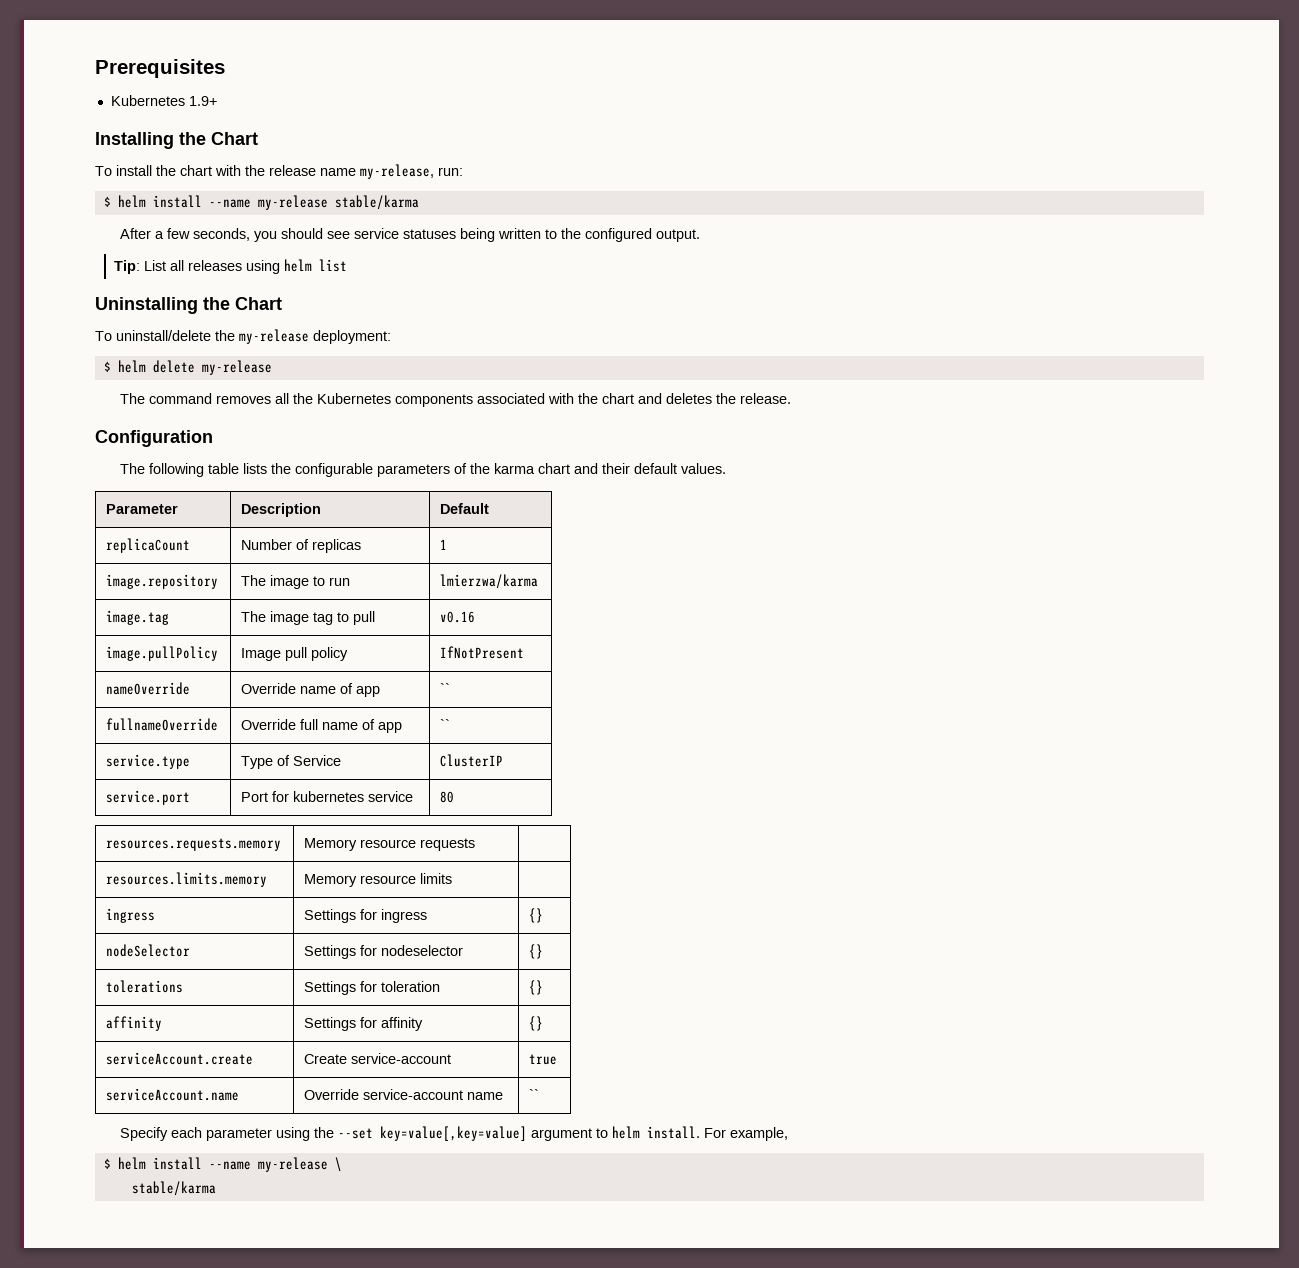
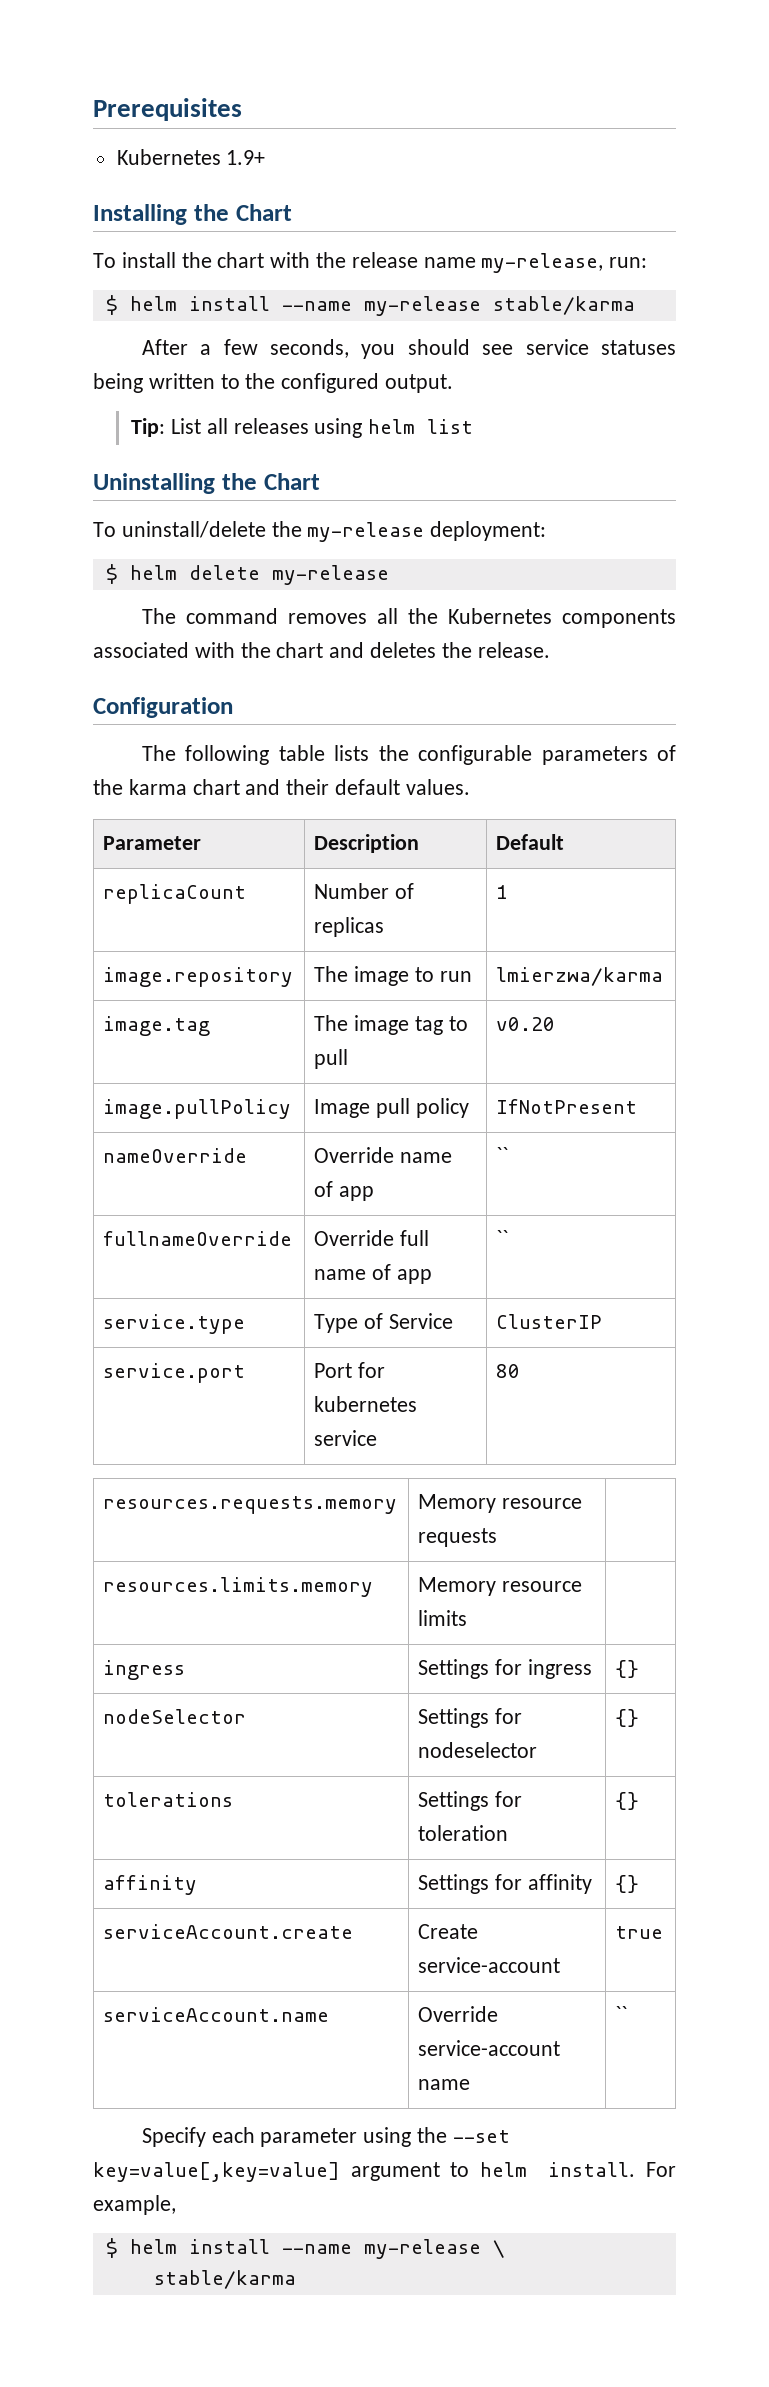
- image.tag | The image tag to pull | v0.16
+ image.tag | The image tag to pull | v0.20

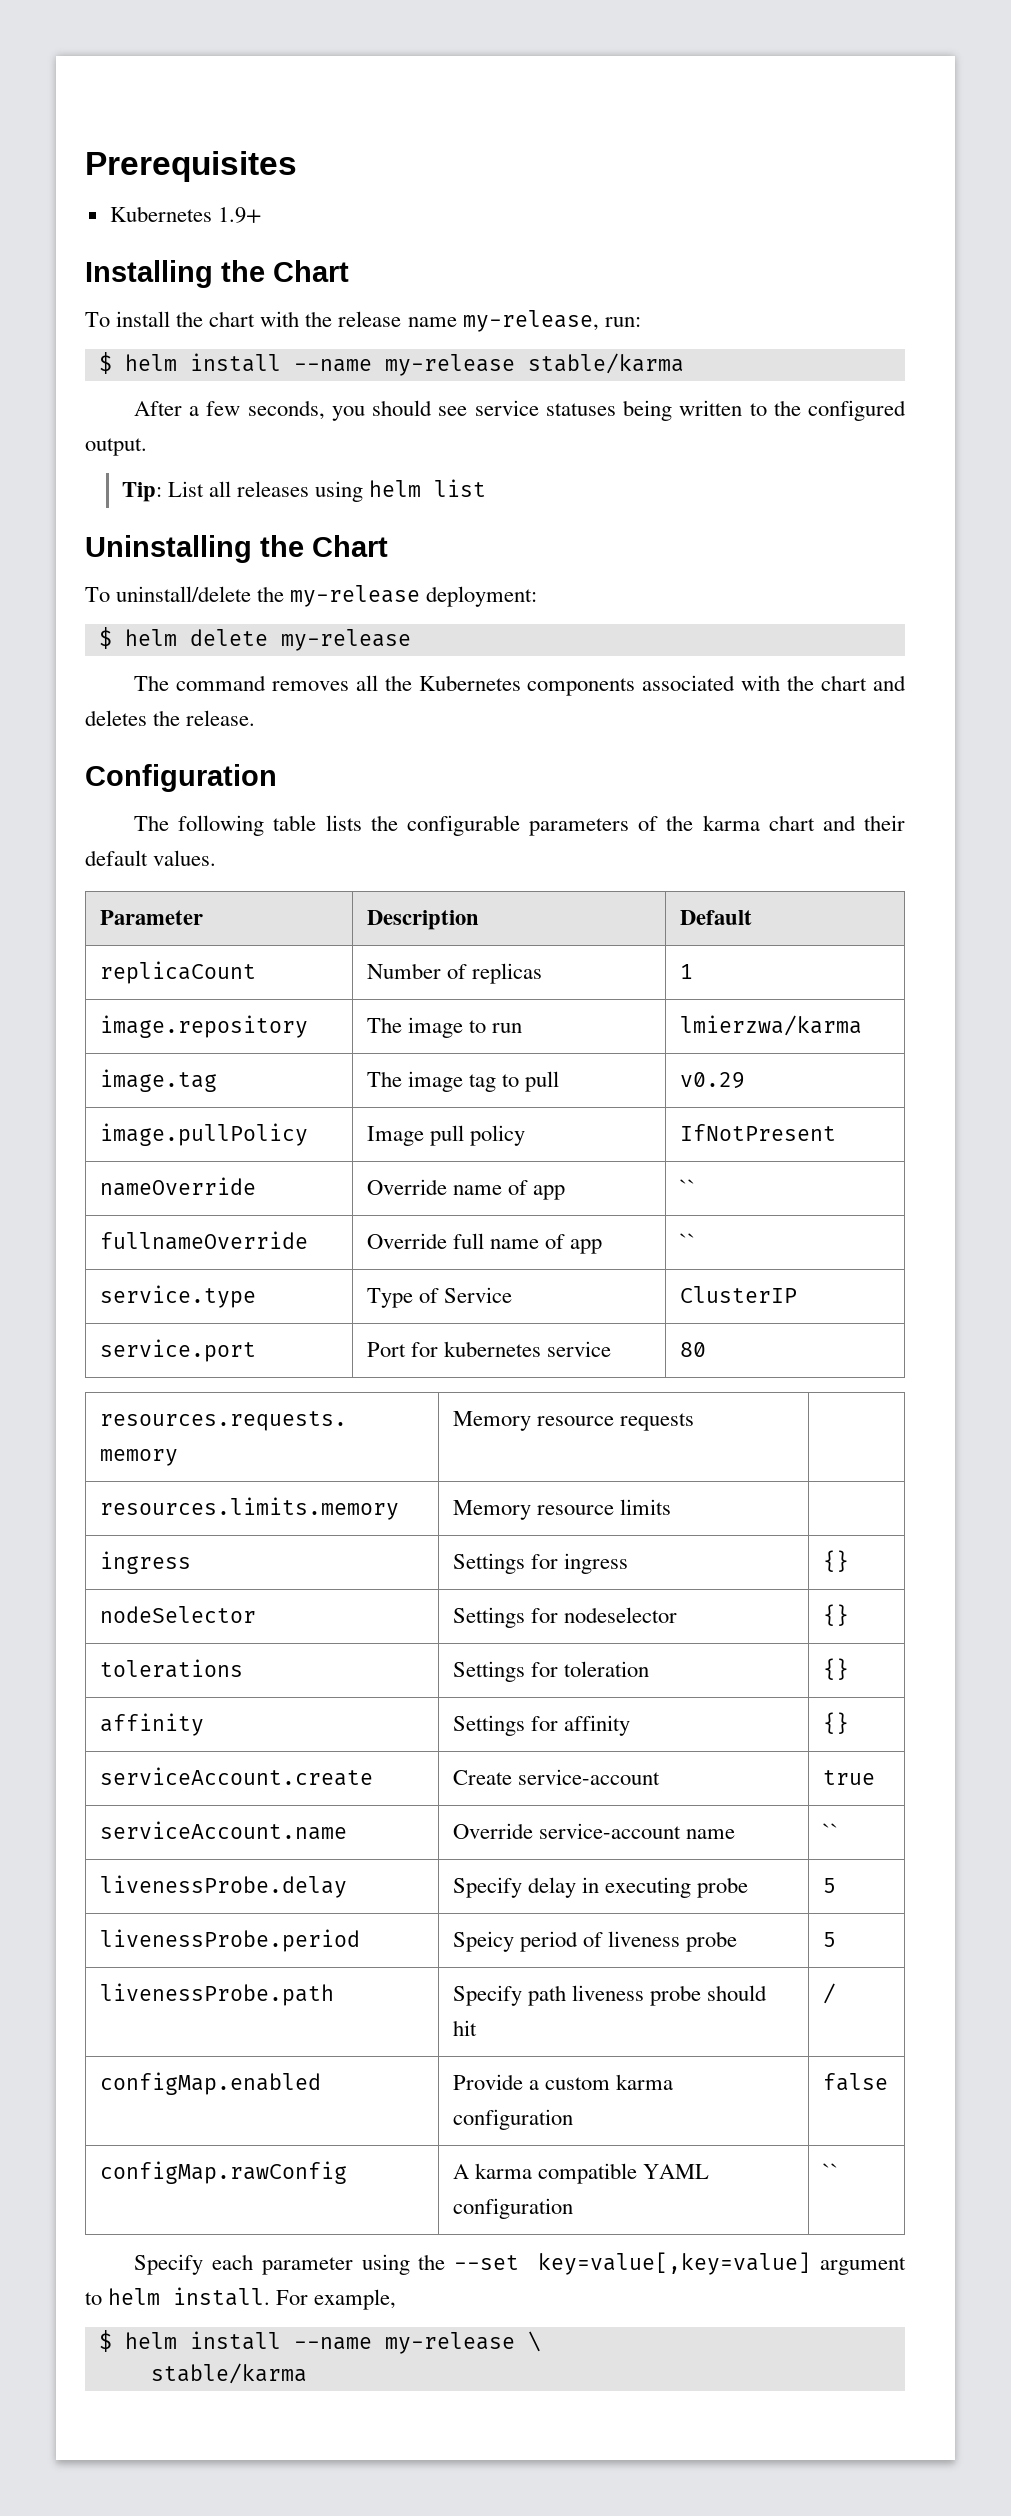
- image.tag | The image tag to pull | v0.20
+ image.tag | The image tag to pull | v0.29
+ livenessProbe.delay | Specify delay in executing probe | 5
+ livenessProbe.period | Speicy period of liveness probe | 5
+ livenessProbe.path | Specify path liveness probe should hit | /
+ configMap.enabled | Provide a custom karma configuration | false
+ configMap.rawConfig | A karma compatible YAML configuration | ``

